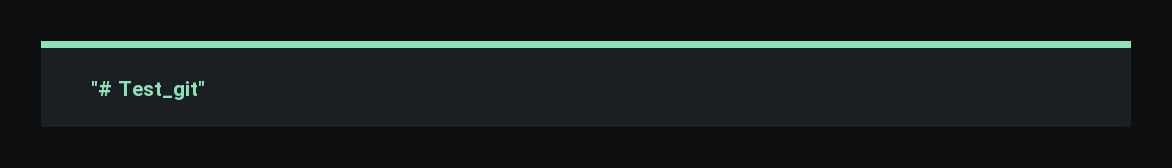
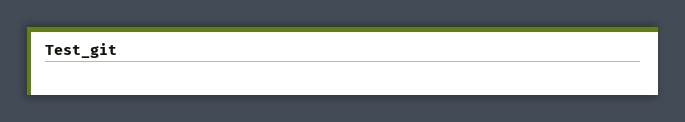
- "# Test_git"
+ Test_git

